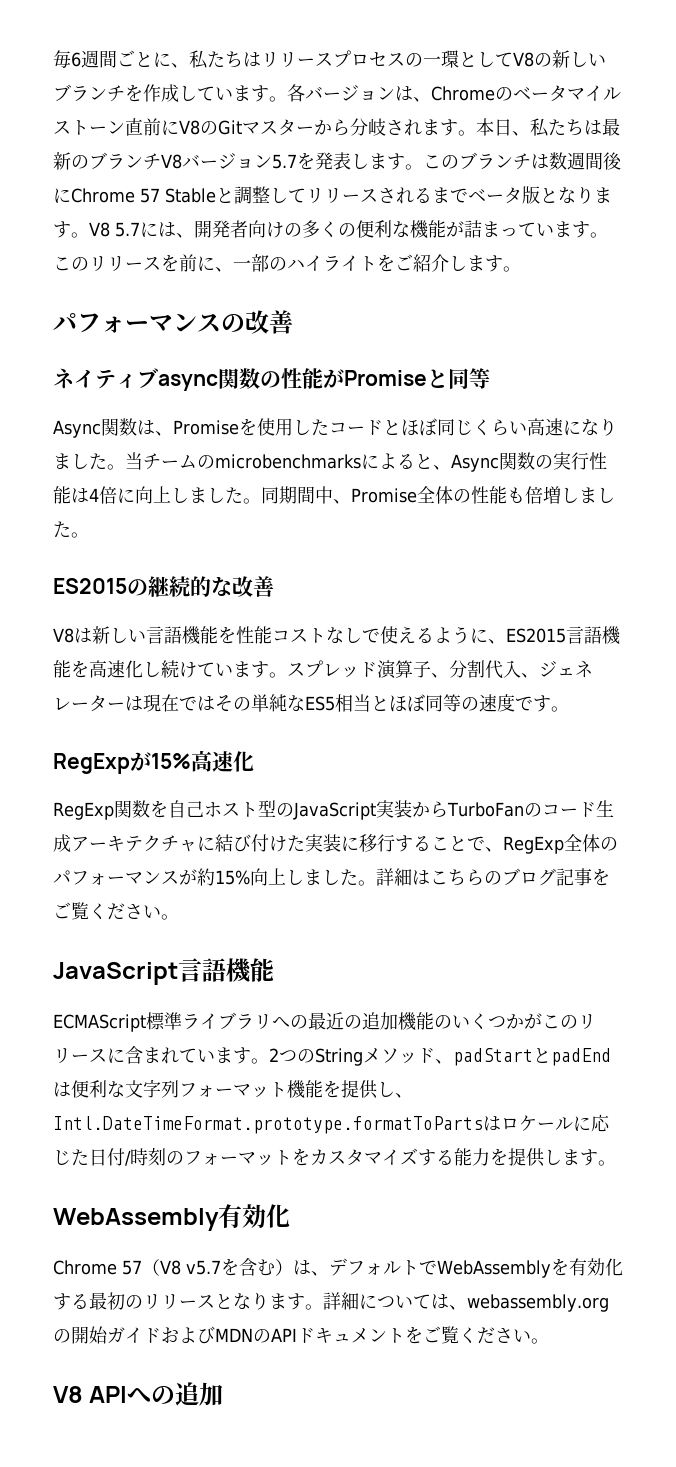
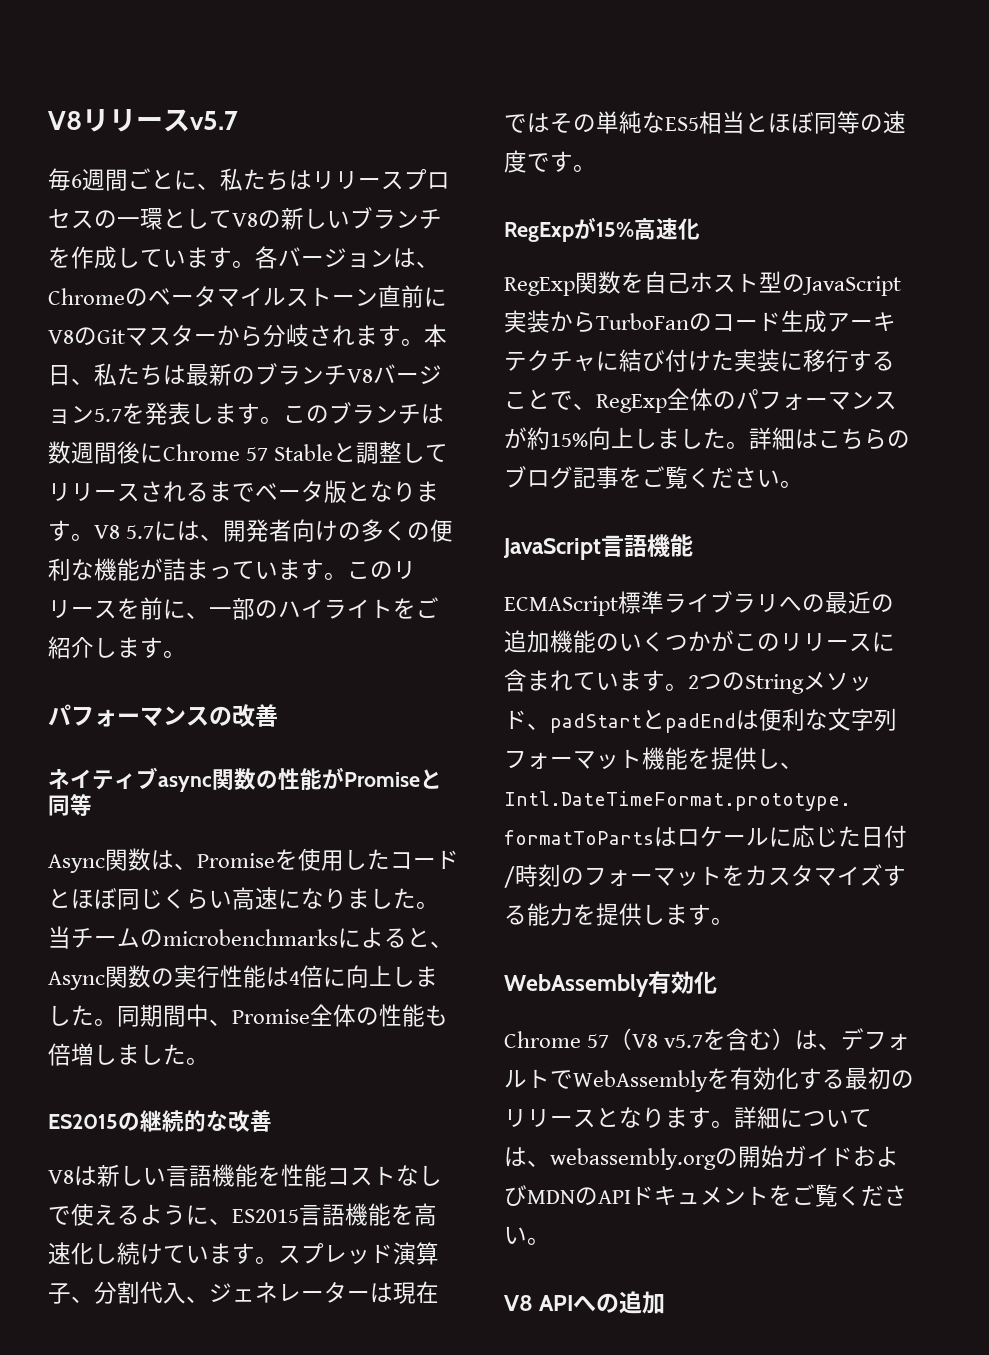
+ V8リリースv5.7

